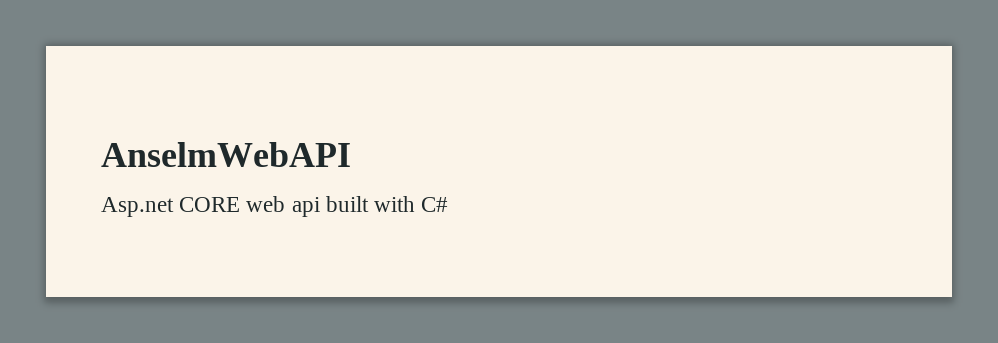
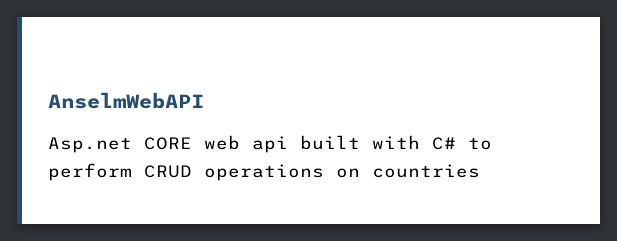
- Asp.net CORE web api built with C#
+ Asp.net CORE web api built with C# to perform CRUD operations on countries

